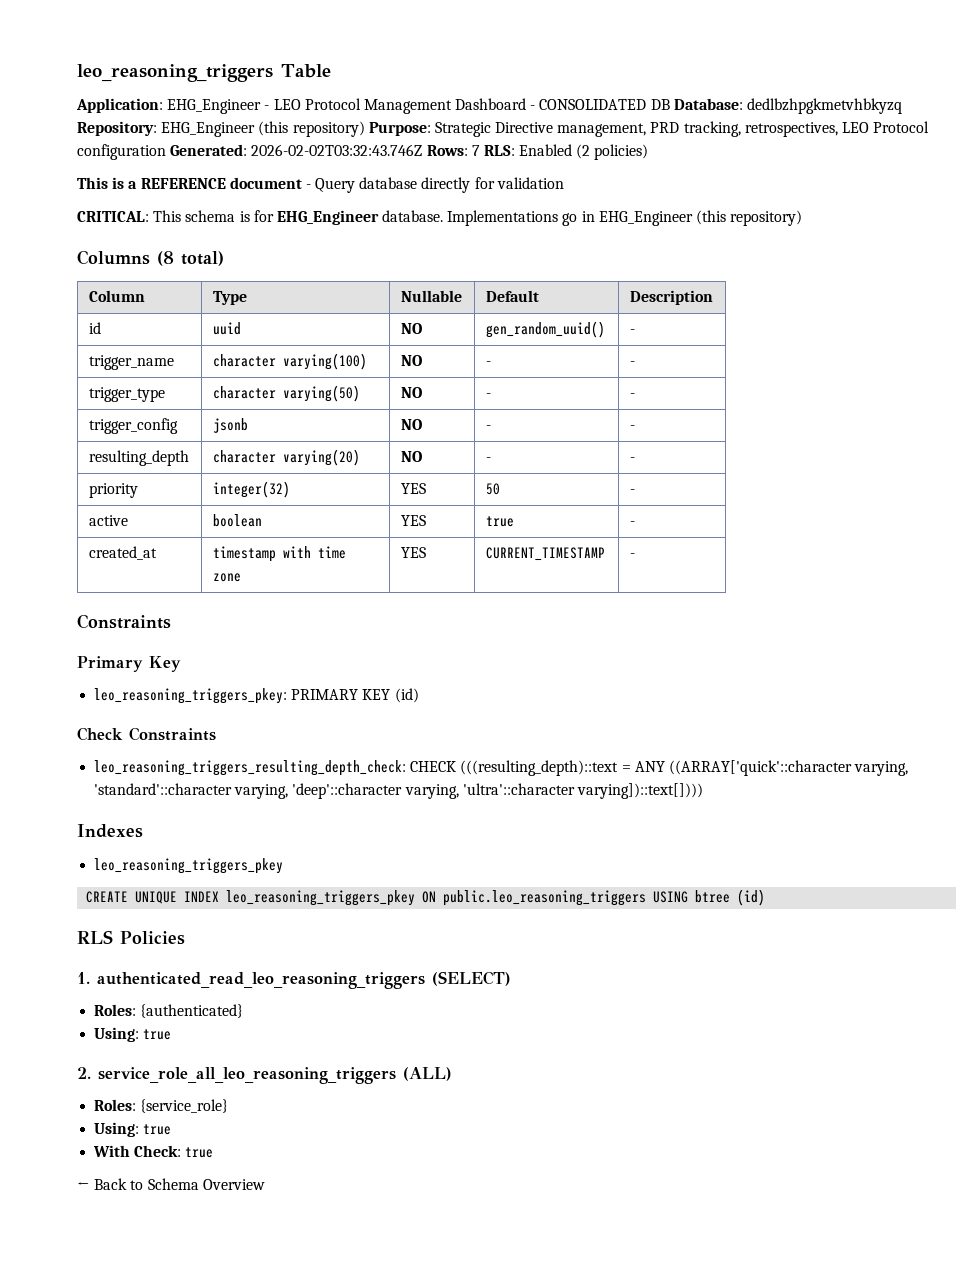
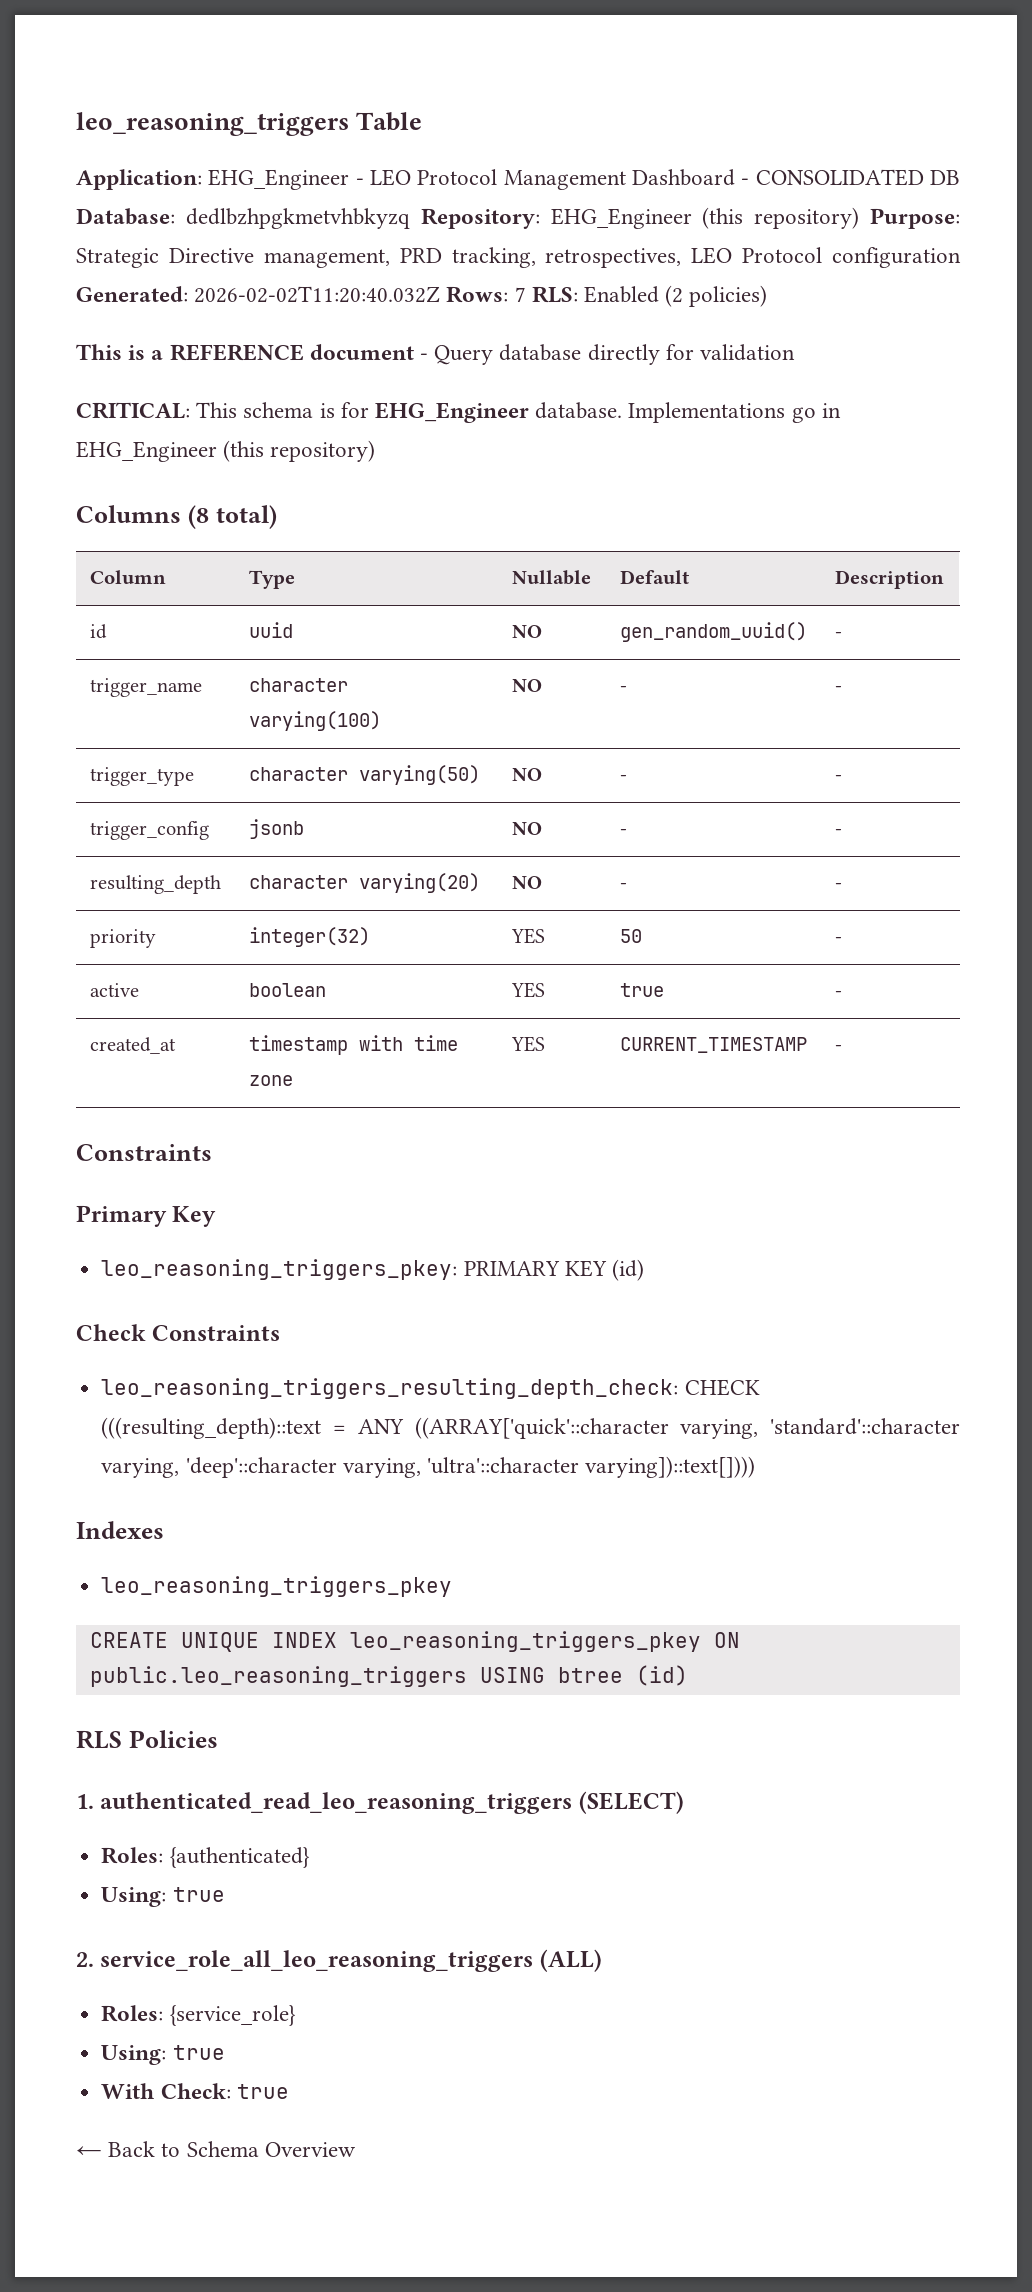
- Application: EHG_Engineer - LEO Protocol Management Dashboard - CONSOLIDATED DB Database: dedlbzhpgkmetvhbkyzq Repository: EHG_Engineer (this repository) Purpose: Strategic Directive management, PRD tracking, retrospectives, LEO Protocol configuration Generated: 2026-02-02T03:32:43.746Z Rows: 7 RLS: Enabled (2 policies)
+ Application: EHG_Engineer - LEO Protocol Management Dashboard - CONSOLIDATED DB Database: dedlbzhpgkmetvhbkyzq Repository: EHG_Engineer (this repository) Purpose: Strategic Directive management, PRD tracking, retrospectives, LEO Protocol configuration Generated: 2026-02-02T11:20:40.032Z Rows: 7 RLS: Enabled (2 policies)

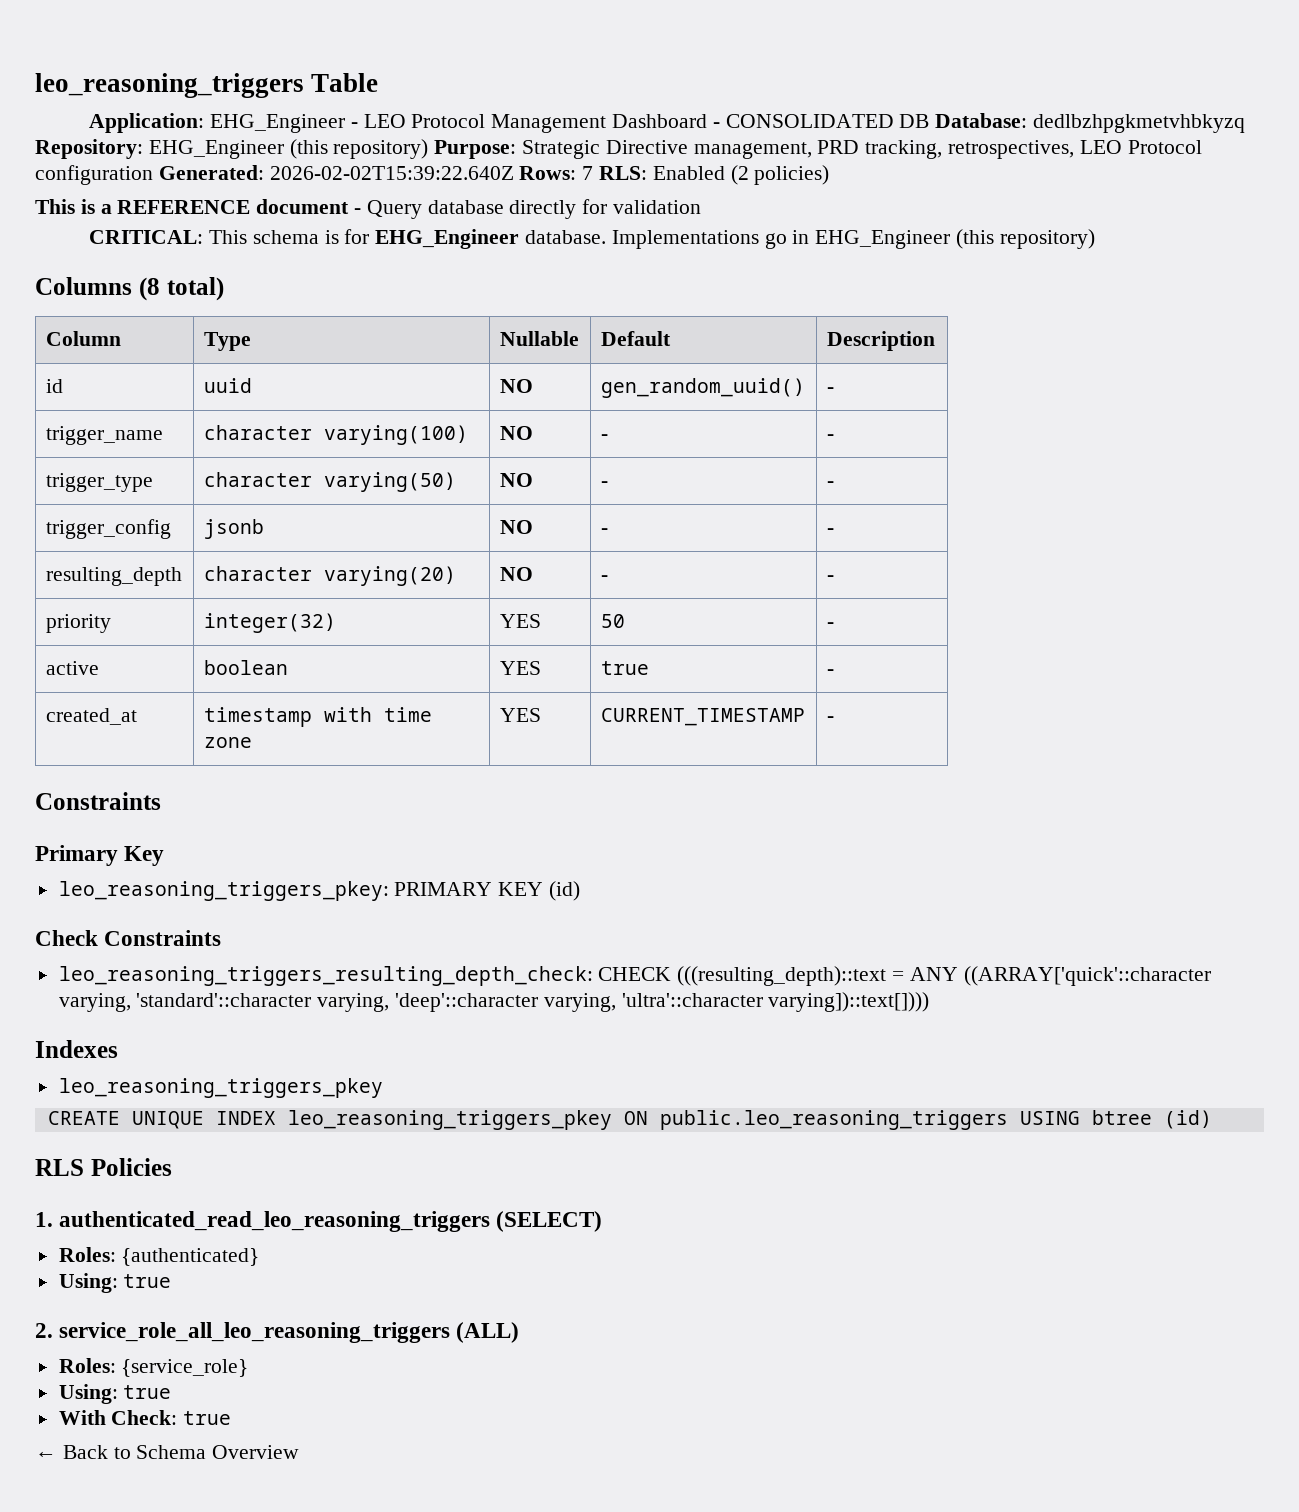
- Application: EHG_Engineer - LEO Protocol Management Dashboard - CONSOLIDATED DB Database: dedlbzhpgkmetvhbkyzq Repository: EHG_Engineer (this repository) Purpose: Strategic Directive management, PRD tracking, retrospectives, LEO Protocol configuration Generated: 2026-02-02T11:20:40.032Z Rows: 7 RLS: Enabled (2 policies)
+ Application: EHG_Engineer - LEO Protocol Management Dashboard - CONSOLIDATED DB Database: dedlbzhpgkmetvhbkyzq Repository: EHG_Engineer (this repository) Purpose: Strategic Directive management, PRD tracking, retrospectives, LEO Protocol configuration Generated: 2026-02-02T15:39:22.640Z Rows: 7 RLS: Enabled (2 policies)

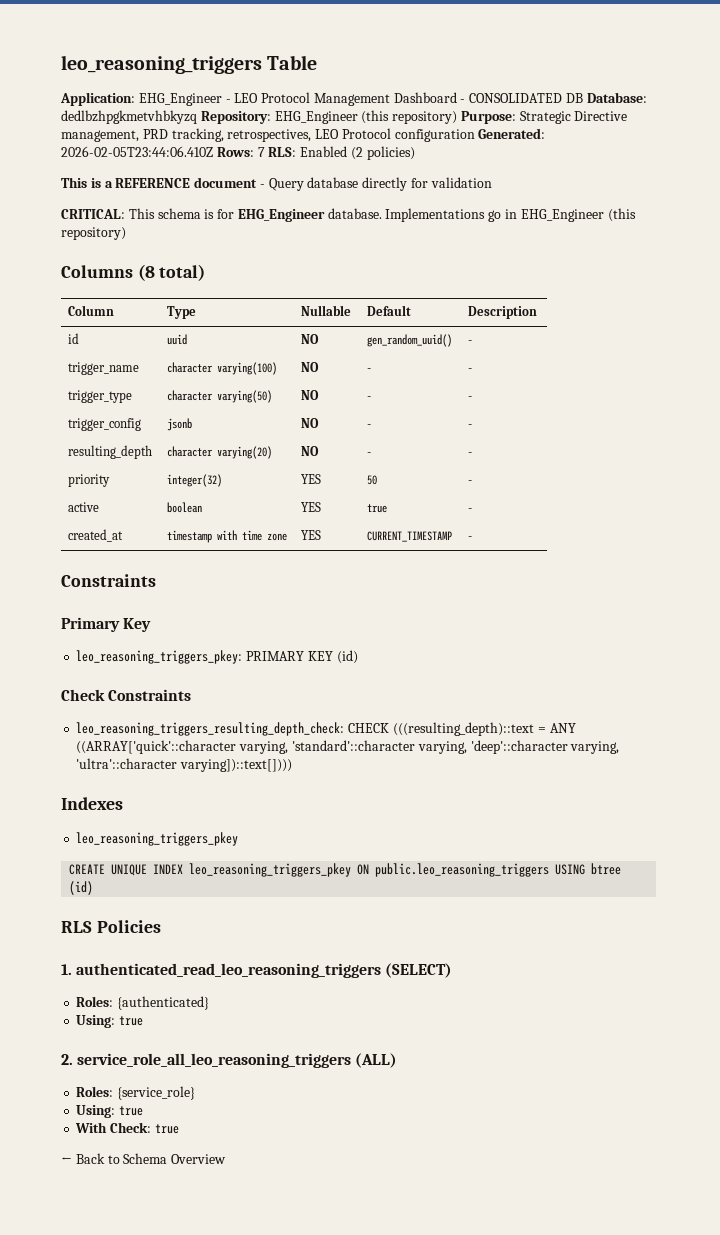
- Application: EHG_Engineer - LEO Protocol Management Dashboard - CONSOLIDATED DB Database: dedlbzhpgkmetvhbkyzq Repository: EHG_Engineer (this repository) Purpose: Strategic Directive management, PRD tracking, retrospectives, LEO Protocol configuration Generated: 2026-02-02T15:39:22.640Z Rows: 7 RLS: Enabled (2 policies)
+ Application: EHG_Engineer - LEO Protocol Management Dashboard - CONSOLIDATED DB Database: dedlbzhpgkmetvhbkyzq Repository: EHG_Engineer (this repository) Purpose: Strategic Directive management, PRD tracking, retrospectives, LEO Protocol configuration Generated: 2026-02-05T23:44:06.410Z Rows: 7 RLS: Enabled (2 policies)

